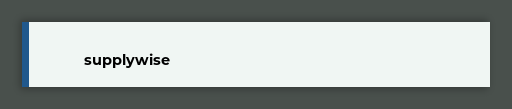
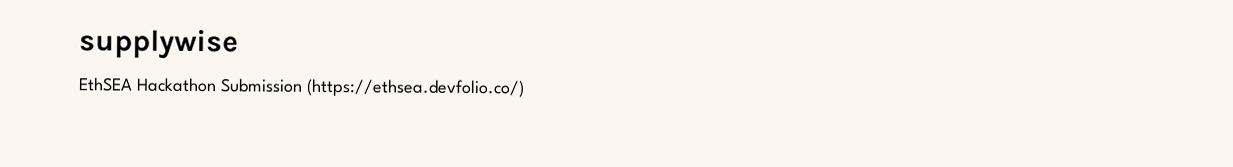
+ EthSEA Hackathon Submission (https://ethsea.devfolio.co/)

